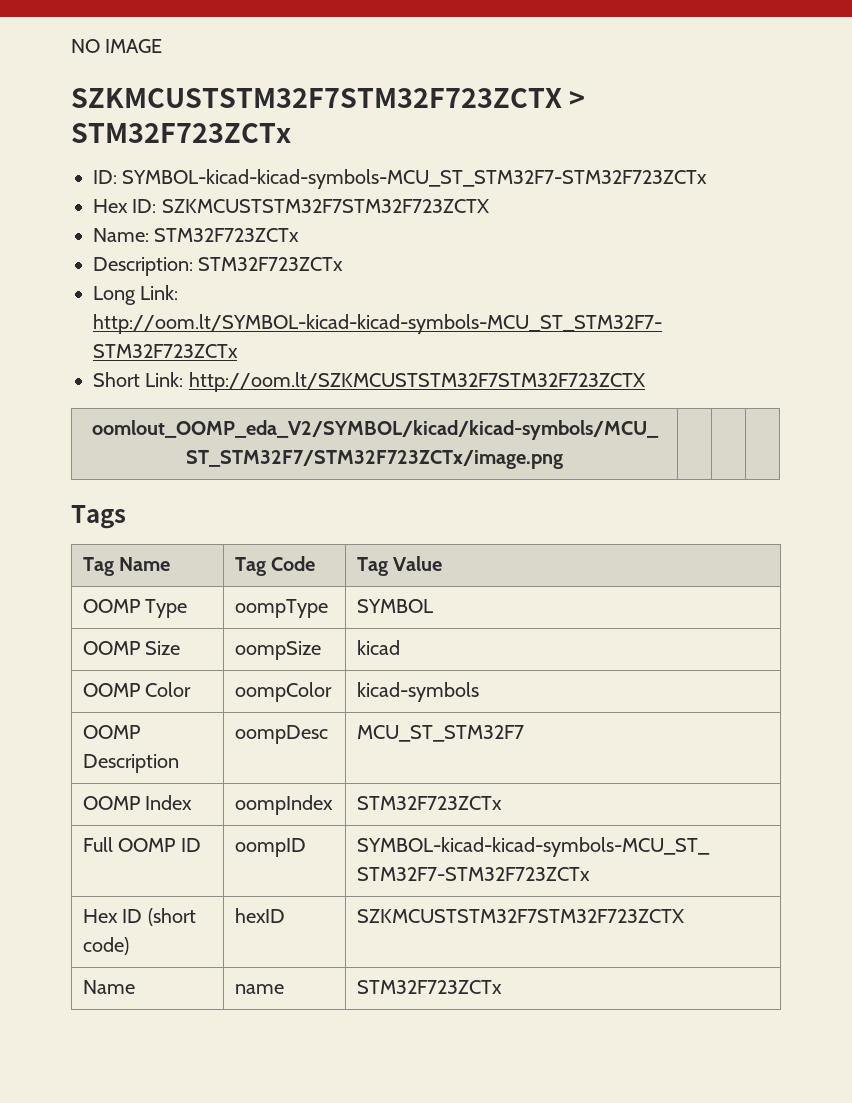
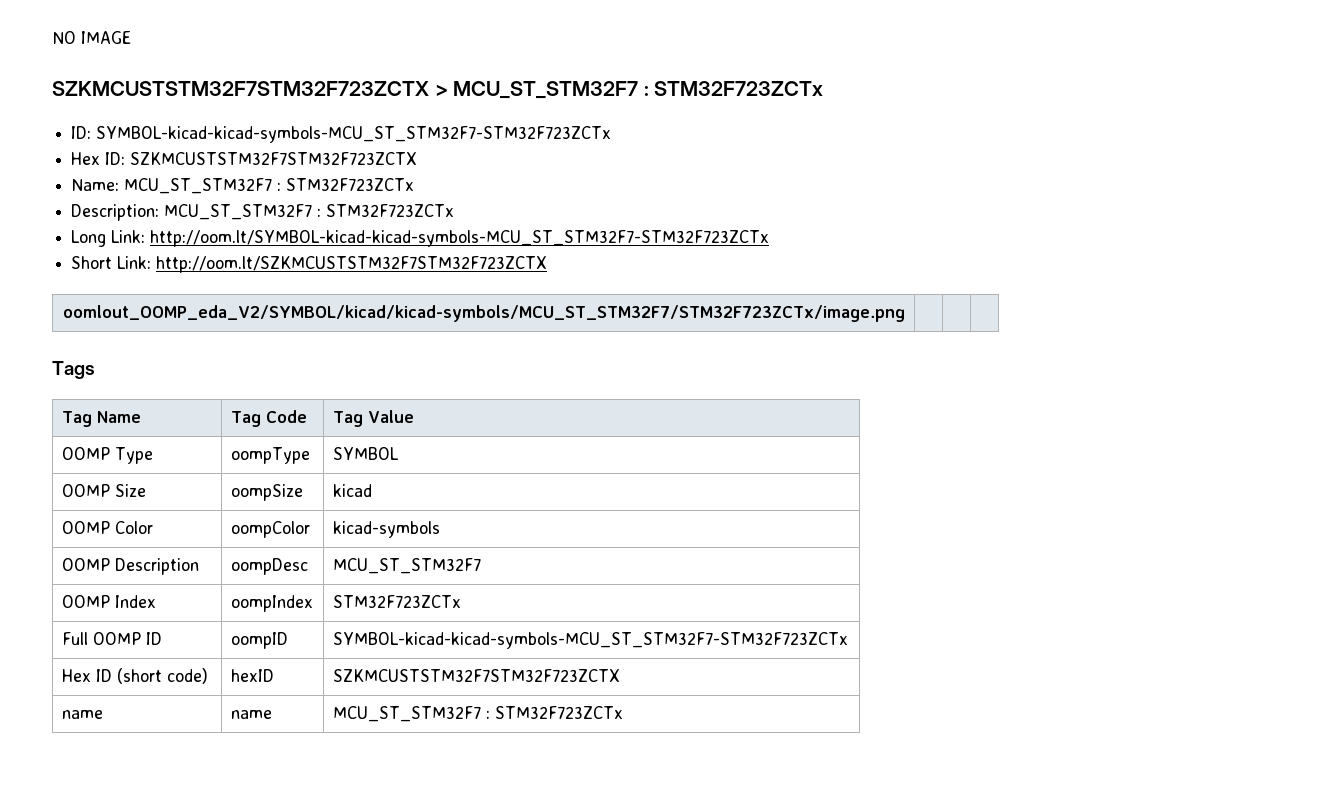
- SZKMCUSTSTM32F7STM32F723ZCTX > STM32F723ZCTx
+ SZKMCUSTSTM32F7STM32F723ZCTX > MCU_ST_STM32F7 : STM32F723ZCTx
- Name: STM32F723ZCTx
+ Name: MCU_ST_STM32F7 : STM32F723ZCTx
- Description: STM32F723ZCTx
+ Description: MCU_ST_STM32F7 : STM32F723ZCTx
- Name | name | STM32F723ZCTx
+ name | name | MCU_ST_STM32F7 : STM32F723ZCTx

